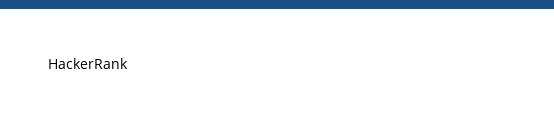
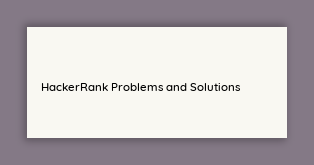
- HackerRank
+ HackerRank Problems and Solutions

